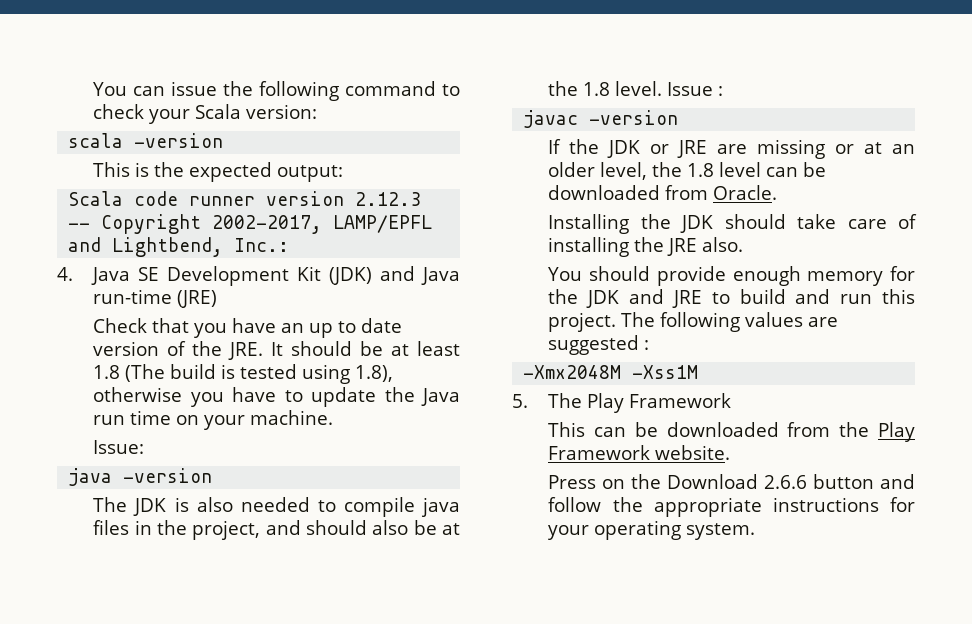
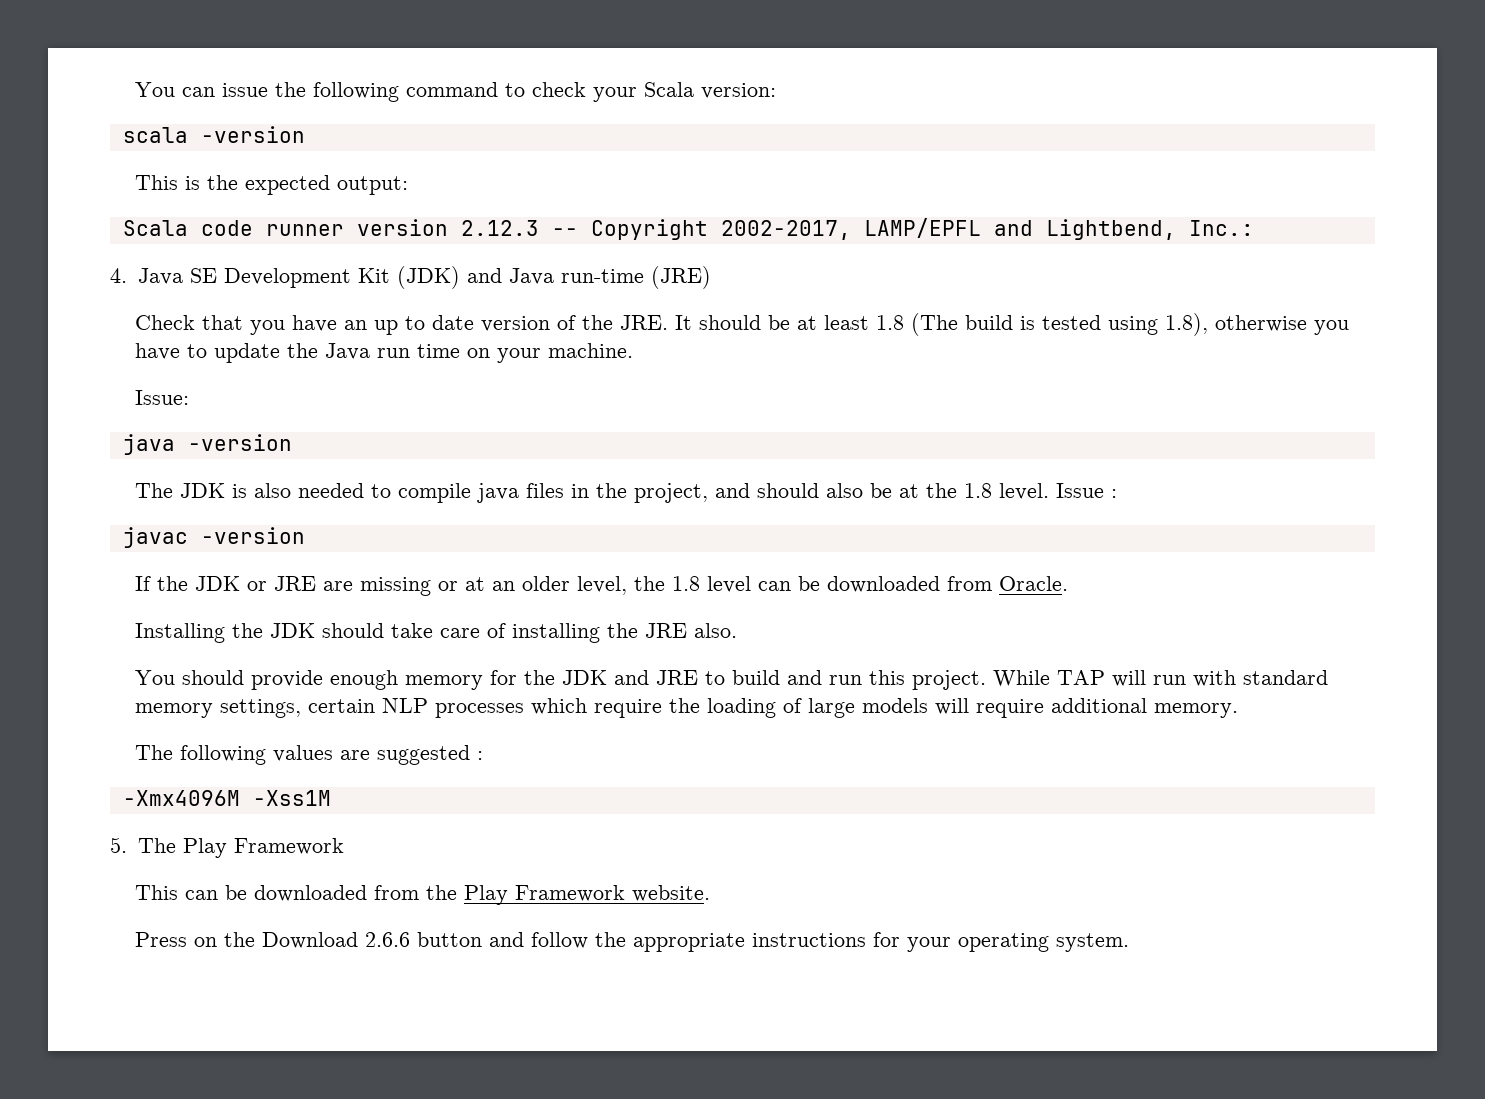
- You should provide enough memory for the JDK and JRE to build and run this project. The following values are suggested :
+ You should provide enough memory for the JDK and JRE to build and run this project. While TAP will run with standard memory settings, certain NLP processes which require the loading of large models will require additional memory.
+ The following values are suggested :
- -Xmx2048M -Xss1M
+ -Xmx4096M -Xss1M

